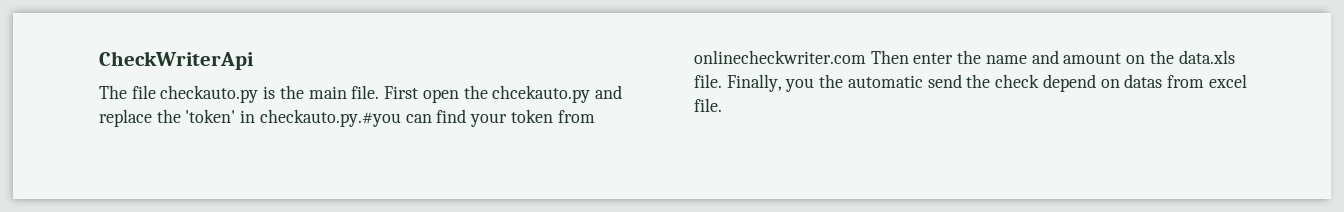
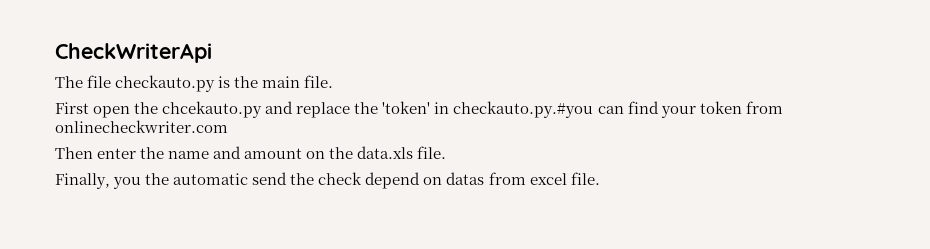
- The file checkauto.py is the main file. First open the chcekauto.py and replace the 'token' in checkauto.py.#you can find your token from onlinecheckwriter.com Then enter the name and amount on the data.xls file. Finally, you the automatic send the check depend on datas from excel file.
+ The file checkauto.py is the main file.
+ First open the chcekauto.py and replace the 'token' in checkauto.py.#you can find your token from onlinecheckwriter.com
+ Then enter the name and amount on the data.xls file.
+ Finally, you the automatic send the check depend on datas from excel file.

